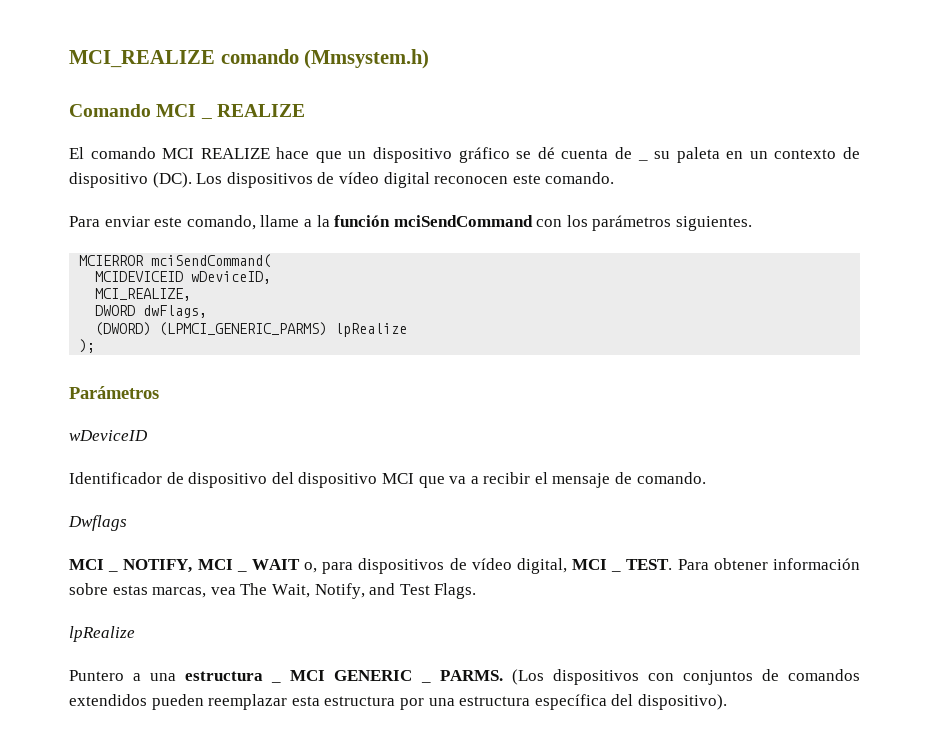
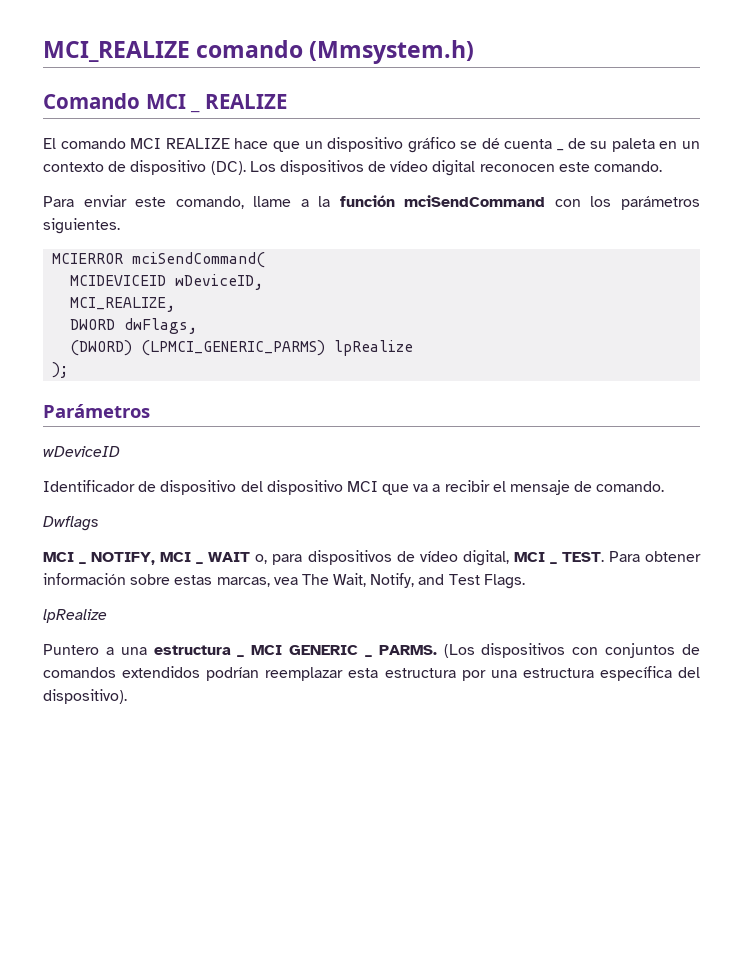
- El comando MCI REALIZE hace que un dispositivo gráfico se dé cuenta de _ su paleta en un contexto de dispositivo (DC). Los dispositivos de vídeo digital reconocen este comando.
+ El comando MCI REALIZE hace que un dispositivo gráfico se dé cuenta _ de su paleta en un contexto de dispositivo (DC). Los dispositivos de vídeo digital reconocen este comando.
- (Los dispositivos con conjuntos de comandos extendidos pueden reemplazar esta estructura por una estructura específica del dispositivo).
+ (Los dispositivos con conjuntos de comandos extendidos podrían reemplazar esta estructura por una estructura específica del dispositivo).

